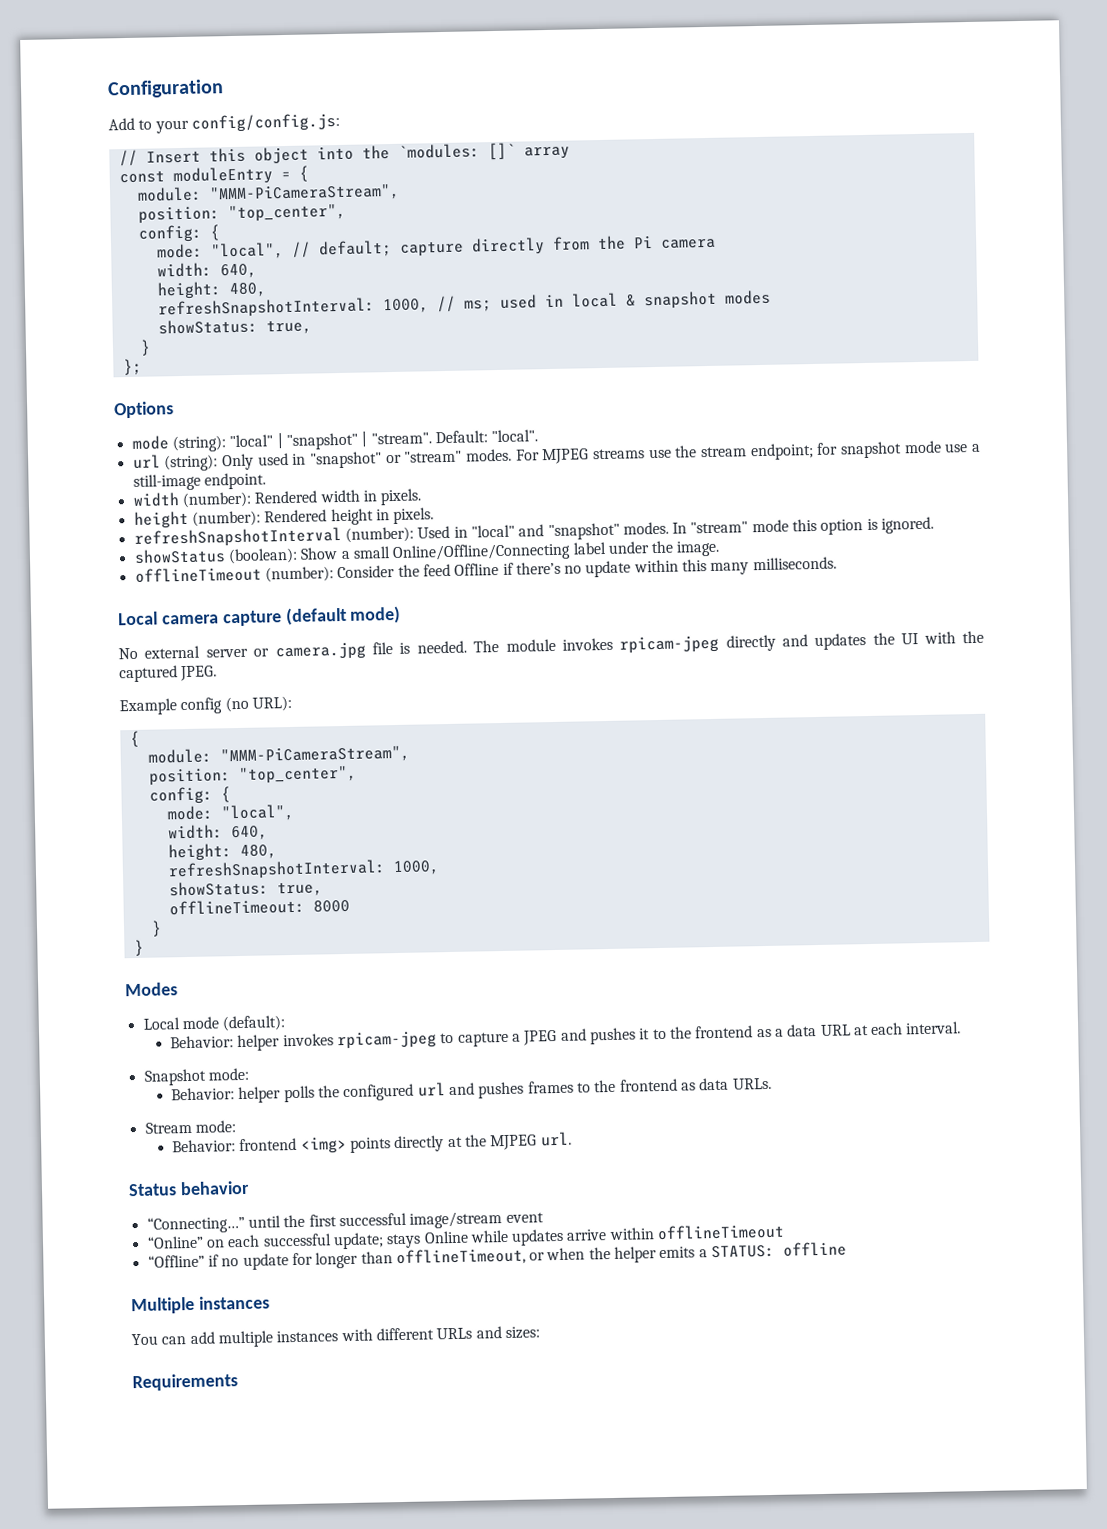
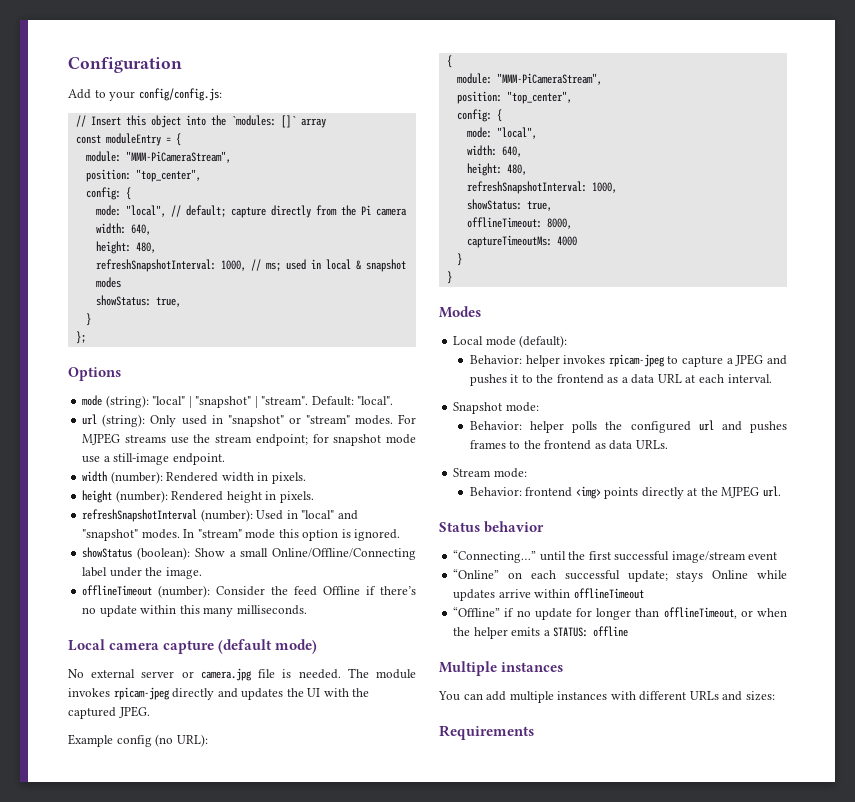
- offlineTimeout: 8000
+ offlineTimeout: 8000,
+ captureTimeoutMs: 4000

